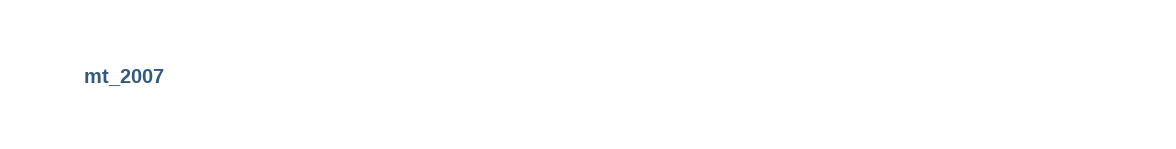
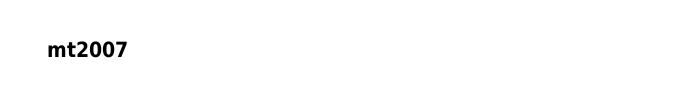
- mt_2007
+ mt2007

